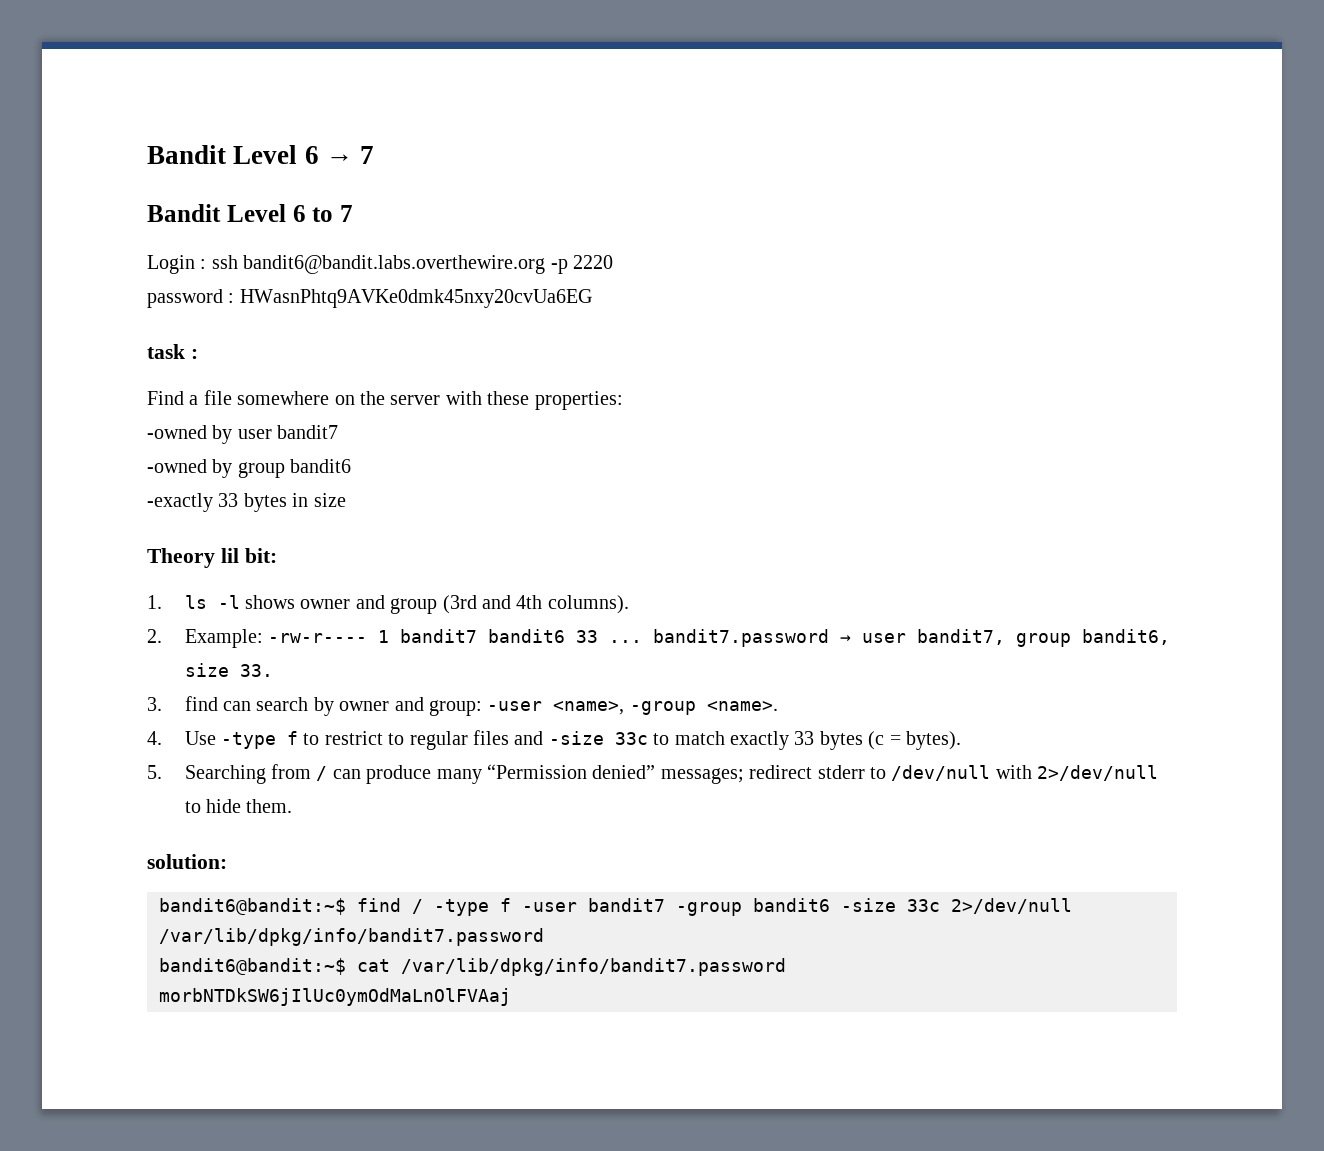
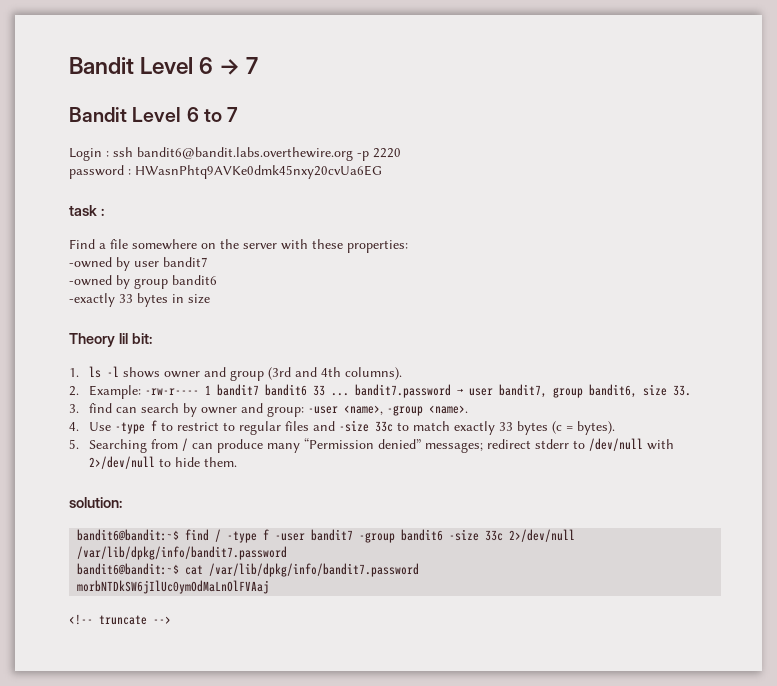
+ <!-- truncate -->

